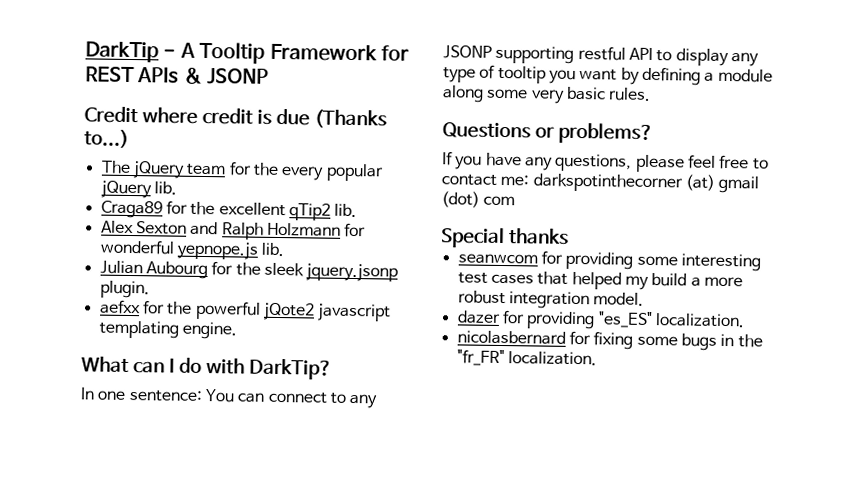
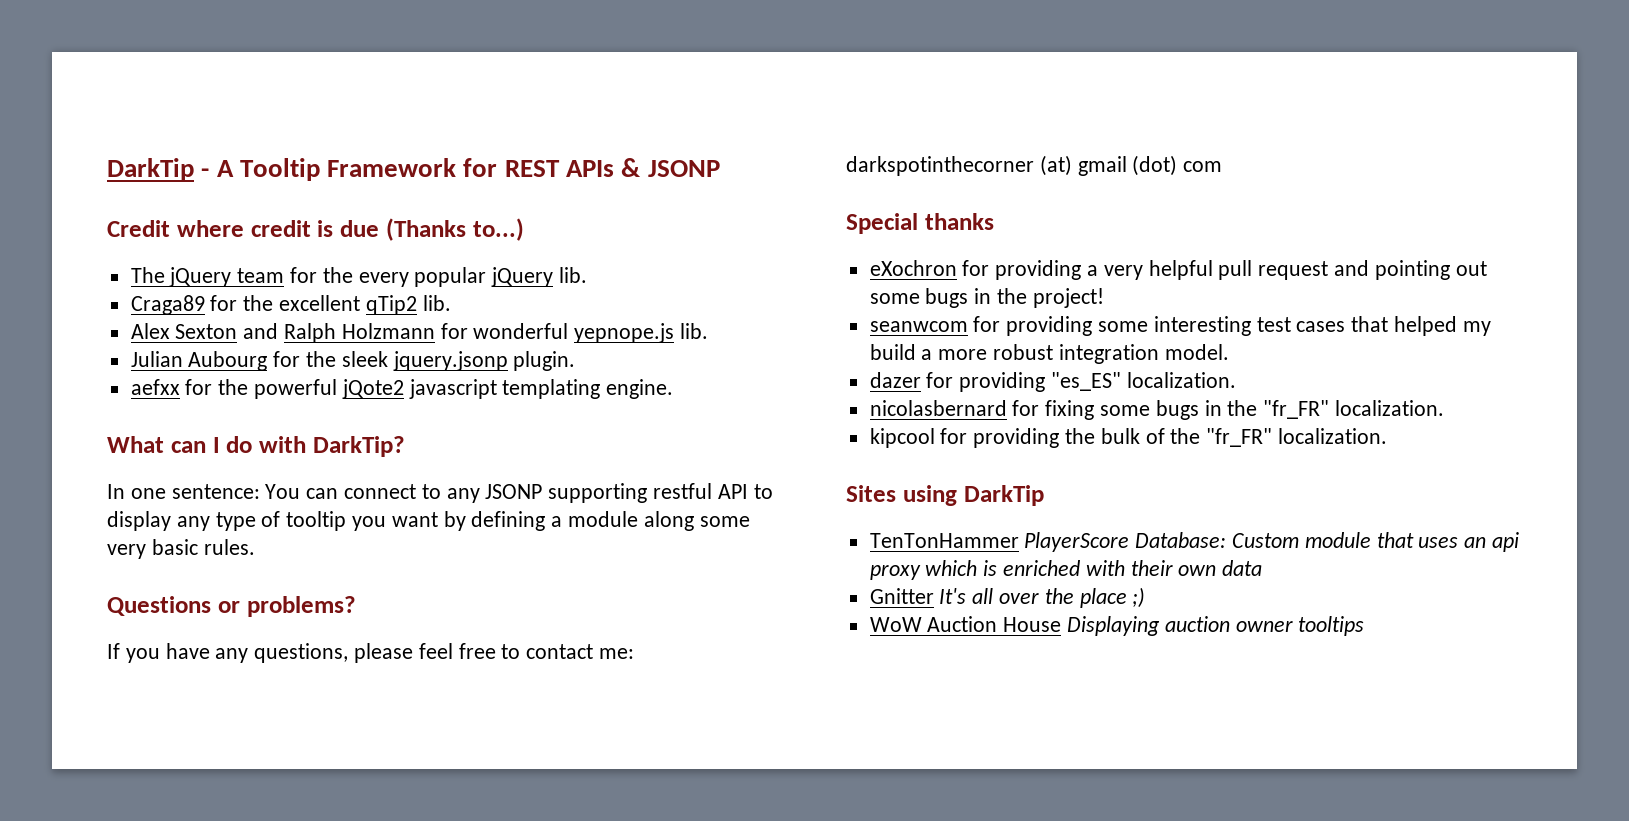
+ eXochron for providing a very helpful pull request and pointing out some bugs in the project!
+ kipcool for providing the bulk of the "fr_FR" localization.
+ Sites using DarkTip
+ TenTonHammer PlayerScore Database: Custom module that uses an api proxy which is enriched with their own data
+ Gnitter It's all over the place ;)
+ WoW Auction House Displaying auction owner tooltips

